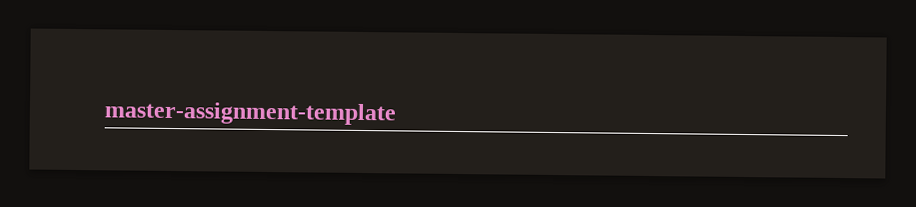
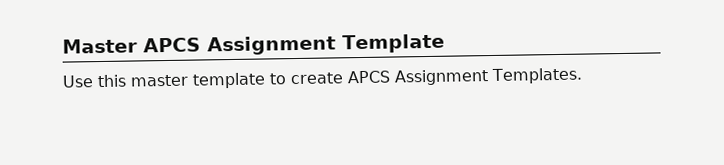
- master-assignment-template
+ Master APCS Assignment Template
+ Use this master template to create APCS Assignment Templates.

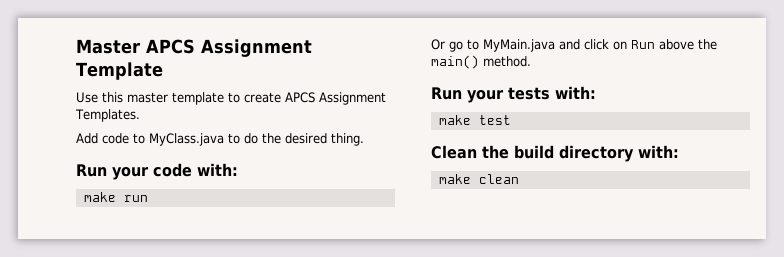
+ Add code to MyClass.java to do the desired thing.
+ Run your code with:
+ make run
+ Or go to MyMain.java and click on Run above the main() method.
+ Run your tests with:
+ make test
+ Clean the build directory with:
+ make clean

